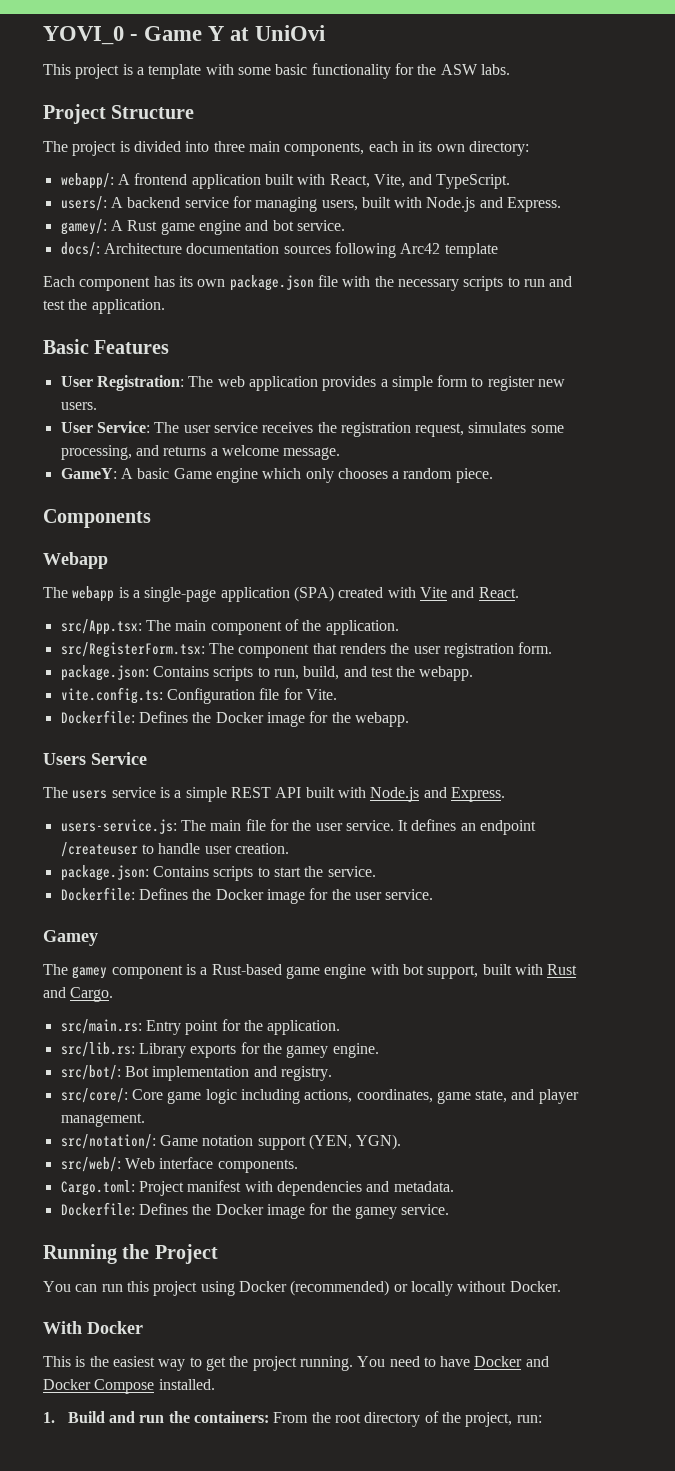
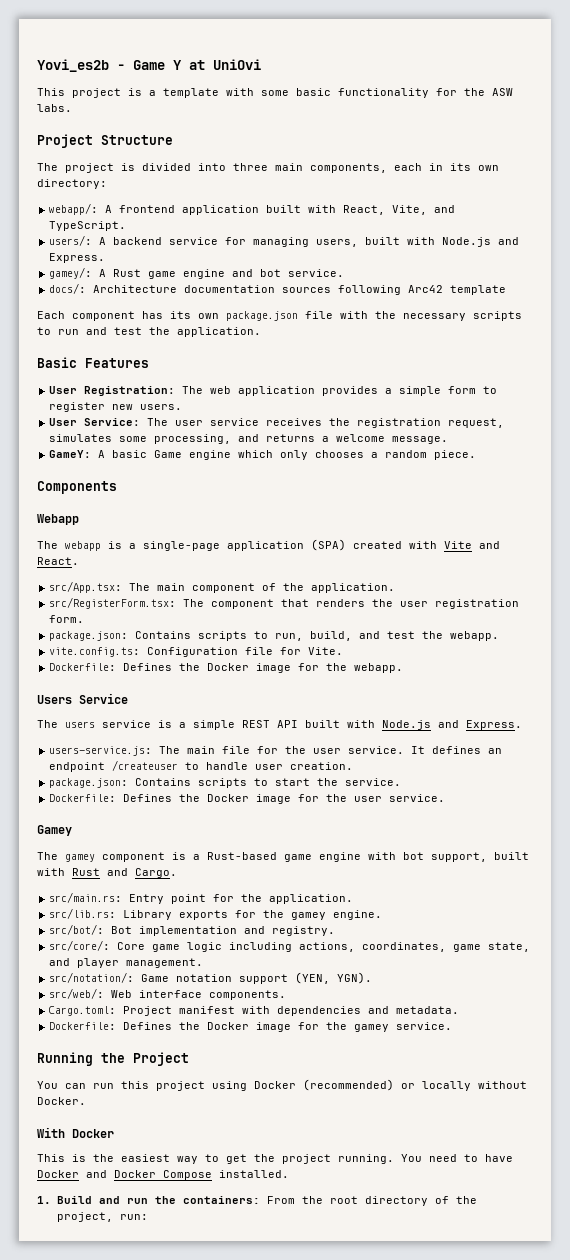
- YOVI_0 - Game Y at UniOvi
+ Yovi_es2b - Game Y at UniOvi

